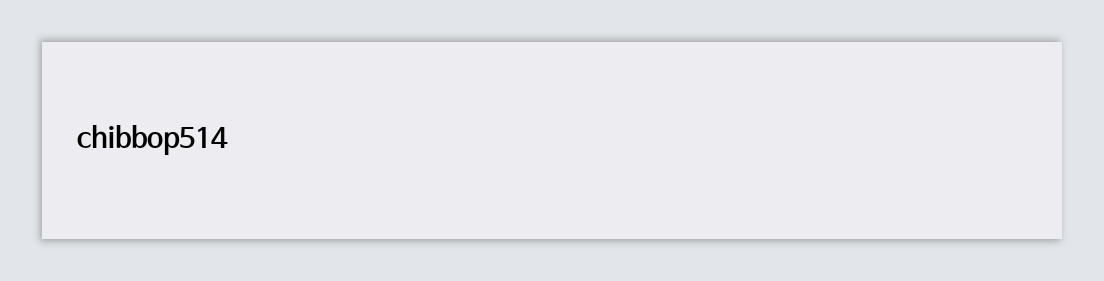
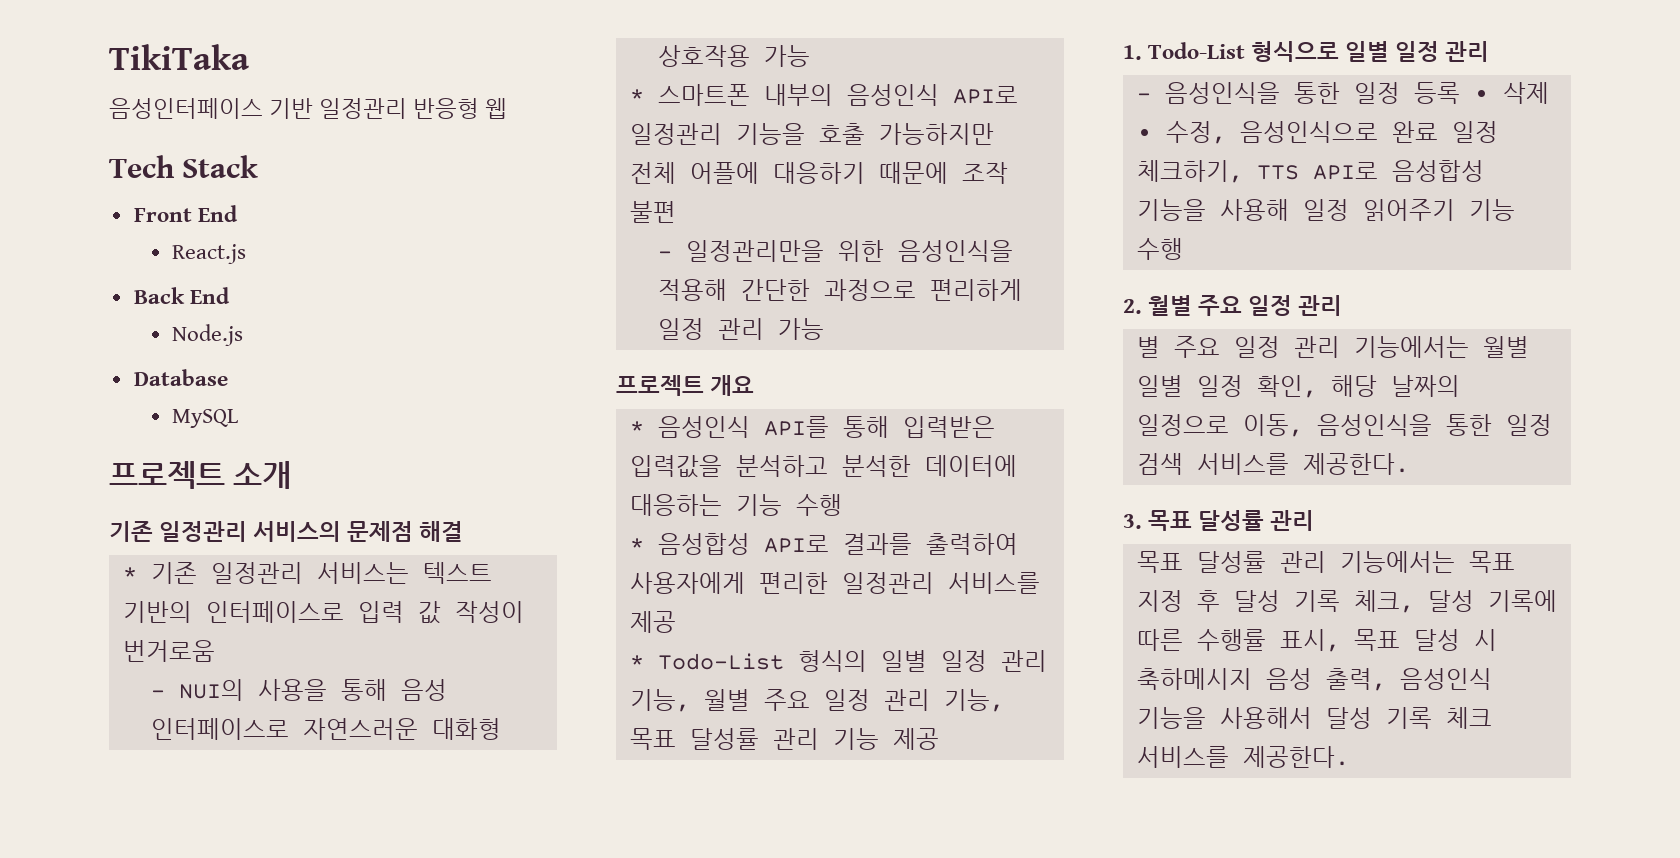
- chibbop514
+ TikiTaka
+ 음성인터페이스 기반 일정관리 반응형 웹
+ Tech Stack
+ Front End
+ React.js
+ Back End
+ Node.js
+ Database
+ MySQL
+ 프로젝트 소개
+ 기존 일정관리 서비스의 문제점 해결
+ * 기존 일정관리 서비스는 텍스트 기반의 인터페이스로 입력 값 작성이 번거로움
+ - NUI의 사용을 통해 음성 인터페이스로 자연스러운 대화형 상호작용 가능
+ * 스마트폰 내부의 음성인식 API로 일정관리 기능을 호출 가능하지만 전체 어플에 대응하기 때문에 조작 불편
+ - 일정관리만을 위한 음성인식을 적용해 간단한 과정으로 편리하게 일정 관리 가능
+ 프로젝트 개요
+ * 음성인식 API를 통해 입력받은 입력값을 분석하고 분석한 데이터에 대응하는 기능 수행
+ * 음성합성 API로 결과를 출력하여 사용자에게 편리한 일정관리 서비스를 제공
+ * Todo-List 형식의 일별 일정 관리 기능, 월별 주요 일정 관리 기능, 목표 달성률 관리 기능 제공
+ 1. Todo-List 형식으로 일별 일정 관리
+ - 음성인식을 통한 일정 등록 ∙ 삭제 ∙ 수정, 음성인식으로 완료 일정 체크하기, TTS API로 음성합성 기능을 사용해 일정 읽어주기 기능 수행
+ 2. 월별 주요 일정 관리
+ 별 주요 일정 관리 기능에서는 월별 일별 일정 확인, 해당 날짜의 일정으로 이동, 음성인식을 통한 일정 검색 서비스를 제공한다.
+ 3. 목표 달성률 관리
+ 목표 달성률 관리 기능에서는 목표 지정 후 달성 기록 체크, 달성 기록에 따른 수행률 표시, 목표 달성 시 축하메시지 음성 출력, 음성인식 기능을 사용해서 달성 기록 체크 서비스를 제공한다.

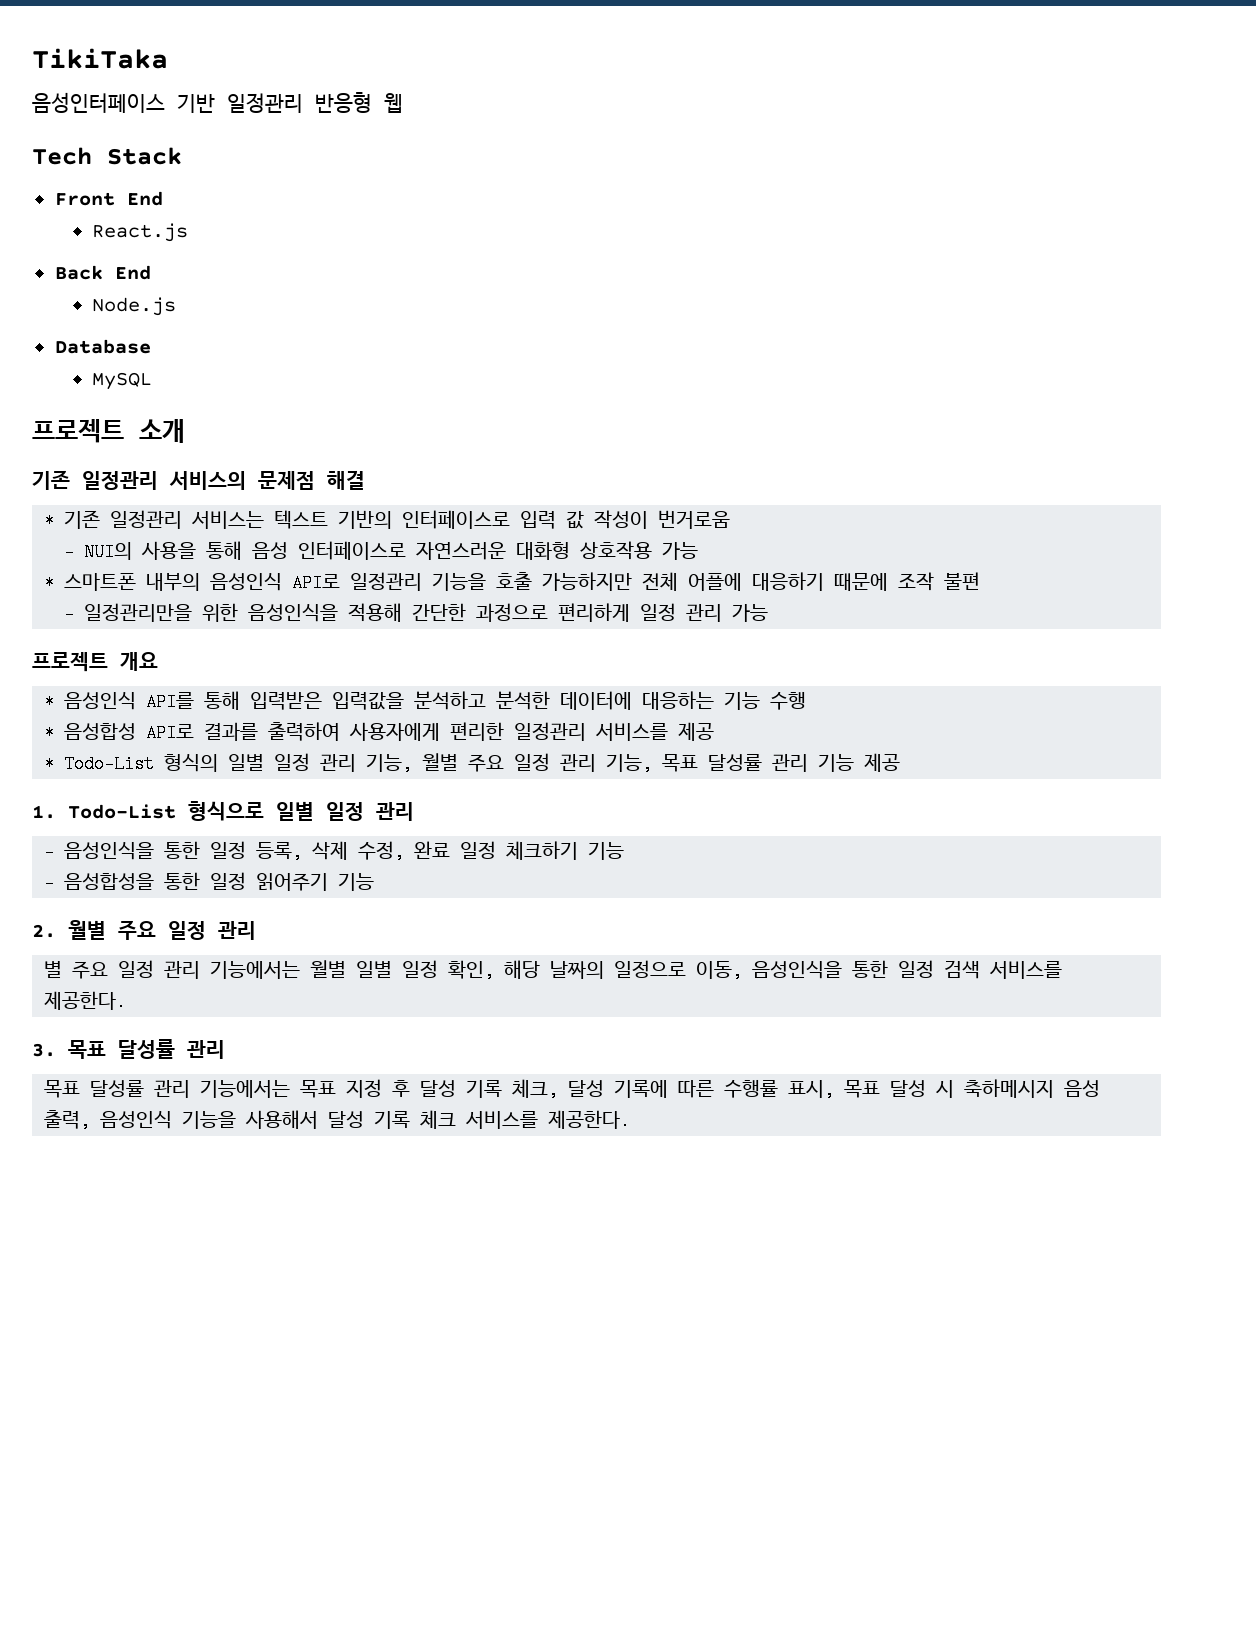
- - 음성인식을 통한 일정 등록 ∙ 삭제 ∙ 수정, 음성인식으로 완료 일정 체크하기, TTS API로 음성합성 기능을 사용해 일정 읽어주기 기능 수행
+ - 음성인식을 통한 일정 등록, 삭제 수정, 완료 일정 체크하기 기능
+ - 음성합성을 통한 일정 읽어주기 기능

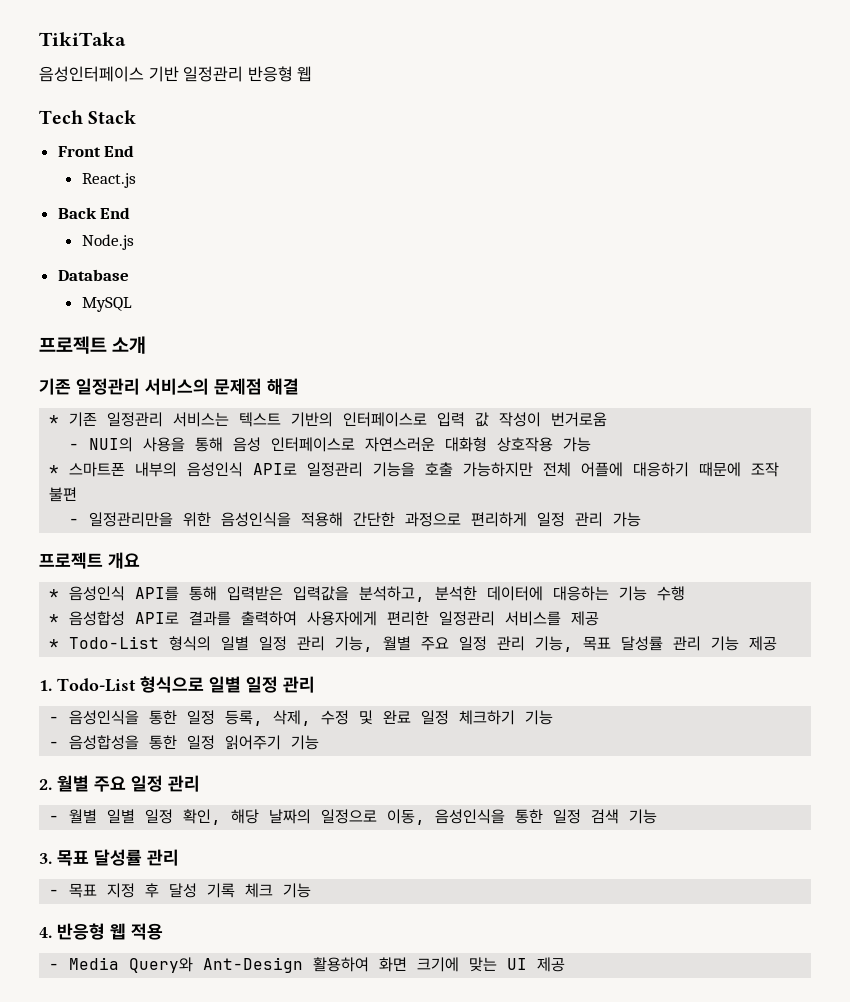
- * 음성인식 API를 통해 입력받은 입력값을 분석하고 분석한 데이터에 대응하는 기능 수행
+ * 음성인식 API를 통해 입력받은 입력값을 분석하고, 분석한 데이터에 대응하는 기능 수행
- - 음성인식을 통한 일정 등록, 삭제 수정, 완료 일정 체크하기 기능
+ - 음성인식을 통한 일정 등록, 삭제, 수정 및 완료 일정 체크하기 기능
- 별 주요 일정 관리 기능에서는 월별 일별 일정 확인, 해당 날짜의 일정으로 이동, 음성인식을 통한 일정 검색 서비스를 제공한다.
+ - 월별 일별 일정 확인, 해당 날짜의 일정으로 이동, 음성인식을 통한 일정 검색 기능
- 목표 달성률 관리 기능에서는 목표 지정 후 달성 기록 체크, 달성 기록에 따른 수행률 표시, 목표 달성 시 축하메시지 음성 출력, 음성인식 기능을 사용해서 달성 기록 체크 서비스를 제공한다.
+ - 목표 지정 후 달성 기록 체크 기능
+ 4. 반응형 웹 적용
+ - Media Query와 Ant-Design 활용하여 화면 크기에 맞는 UI 제공

